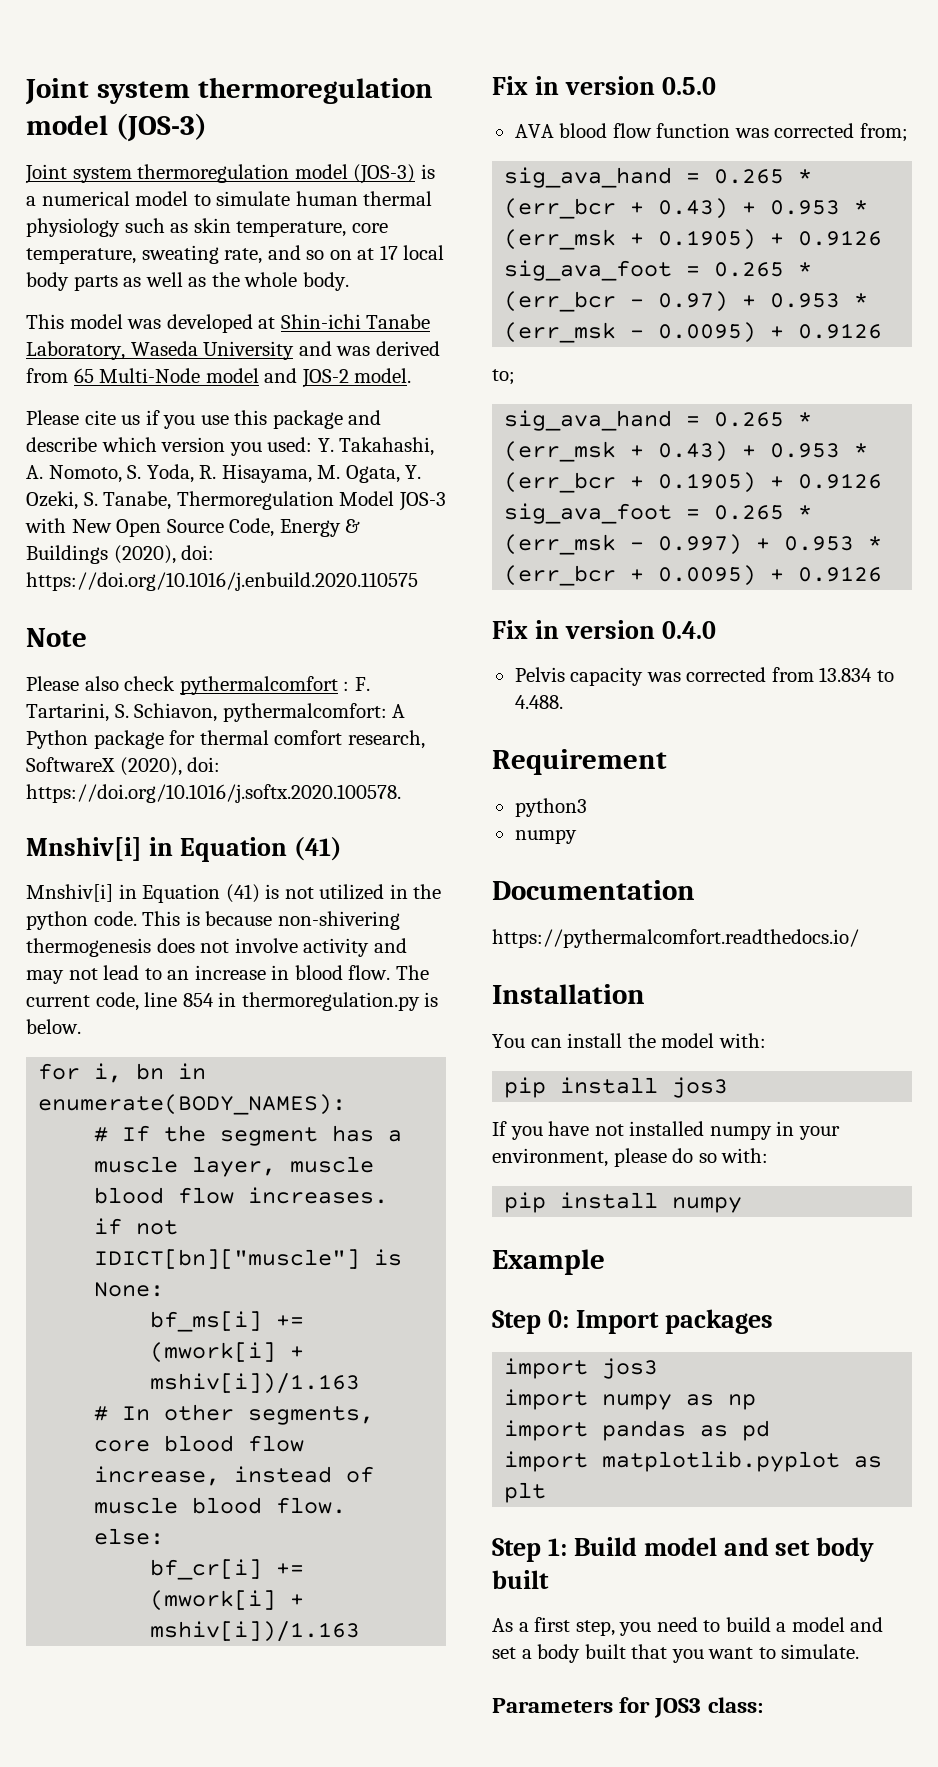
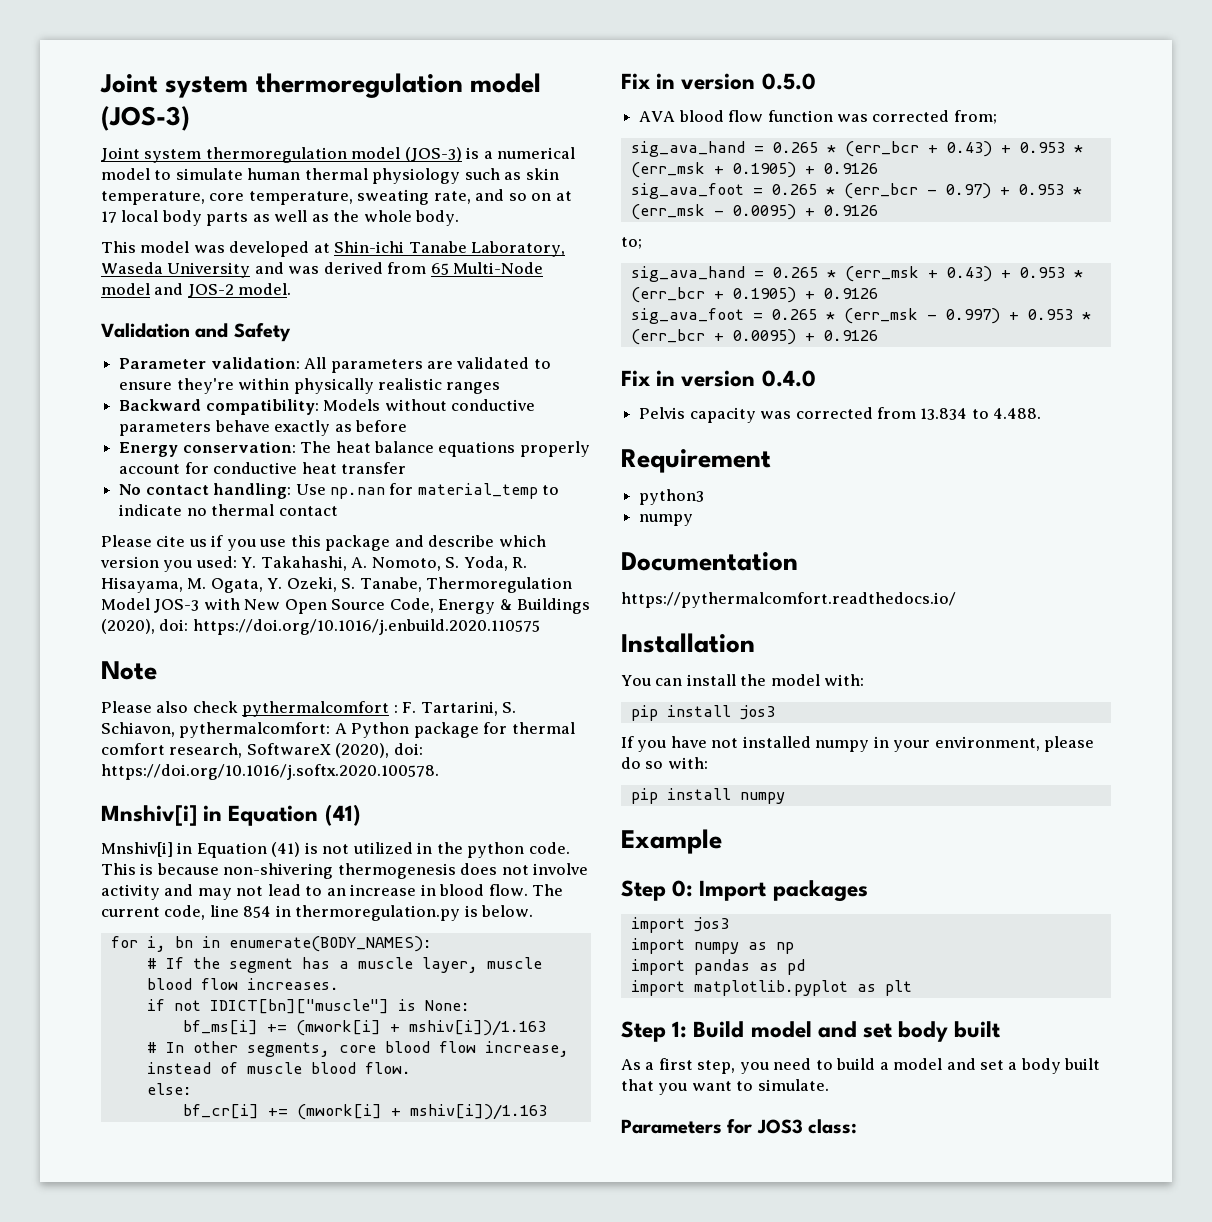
+ Validation and Safety
+ Parameter validation: All parameters are validated to ensure they're within physically realistic ranges
+ Backward compatibility: Models without conductive parameters behave exactly as before
+ Energy conservation: The heat balance equations properly account for conductive heat transfer
+ No contact handling: Use np.nan for material_temp to indicate no thermal contact

